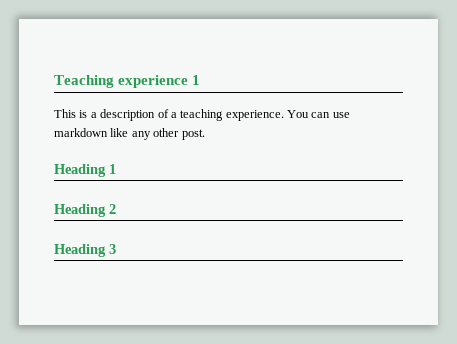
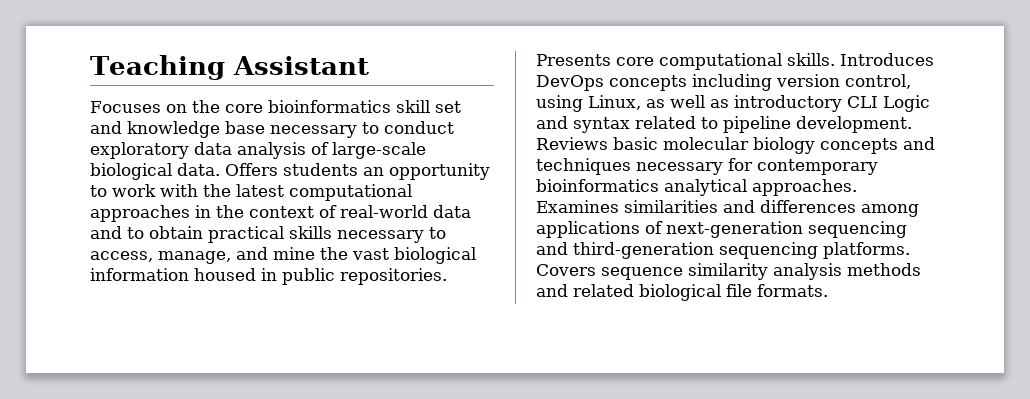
- Teaching experience 1
- This is a description of a teaching experience. You can use markdown like any other post.
- Heading 1
- Heading 2
- Heading 3
+ Teaching Assistant
+ Focuses on the core bioinformatics skill set and knowledge base necessary to conduct exploratory data analysis of large-scale biological data. Offers students an opportunity to work with the latest computational approaches in the context of real-world data and to obtain practical skills necessary to access, manage, and mine the vast biological information housed in public repositories. Presents core computational skills. Introduces DevOps concepts including version control, using Linux, as well as introductory CLI Logic and syntax related to pipeline development. Reviews basic molecular biology concepts and techniques necessary for contemporary bioinformatics analytical approaches. Examines similarities and differences among applications of next-generation sequencing and third-generation sequencing platforms. Covers sequence similarity analysis methods and related biological file formats.

